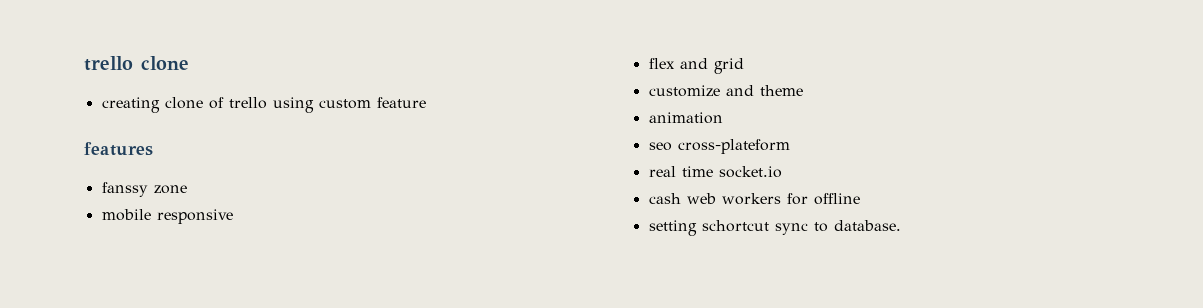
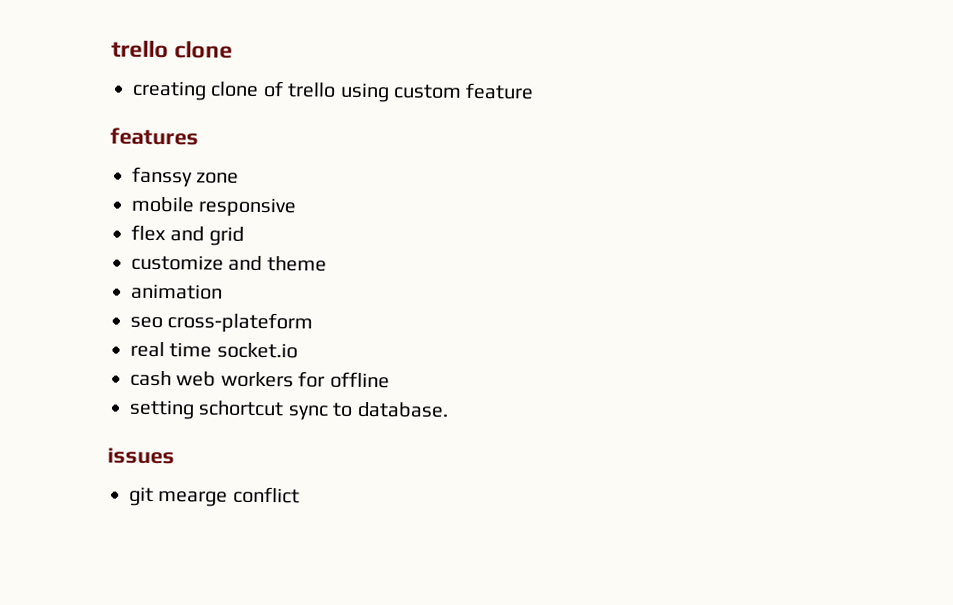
+ issues
+ git mearge conflict

